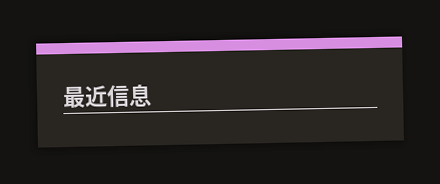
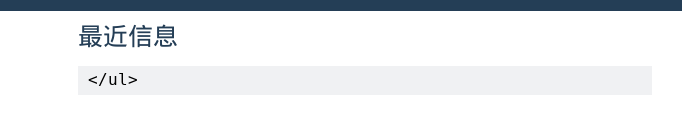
+ </ul>

